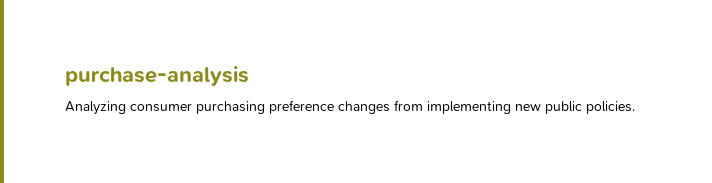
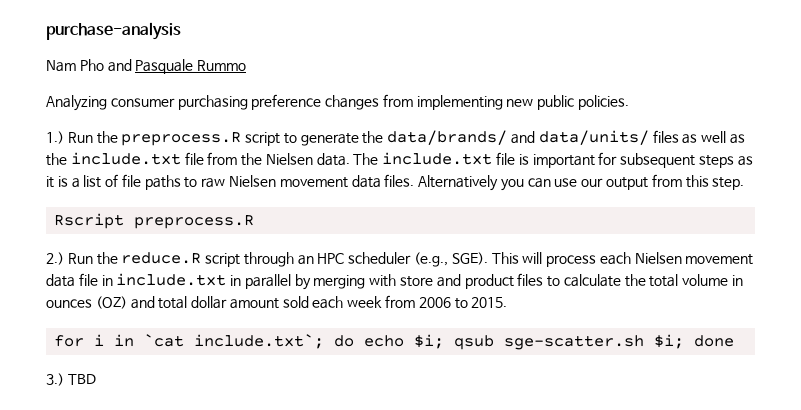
+ Nam Pho and Pasquale Rummo
+ 1.) Run the preprocess.R script to generate the data/brands/ and data/units/ files as well as the include.txt file from the Nielsen data. The include.txt file is important for subsequent steps as it is a list of file paths to raw Nielsen movement data files. Alternatively you can use our output from this step.
+ Rscript preprocess.R
+ 2.) Run the reduce.R script through an HPC scheduler (e.g., SGE). This will process each Nielsen movement data file in include.txt in parallel by merging with store and product files to calculate the total volume in ounces (OZ) and total dollar amount sold each week from 2006 to 2015.
+ for i in `cat include.txt`; do echo $i; qsub sge-scatter.sh $i; done
+ 3.) TBD

